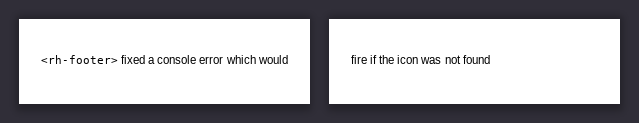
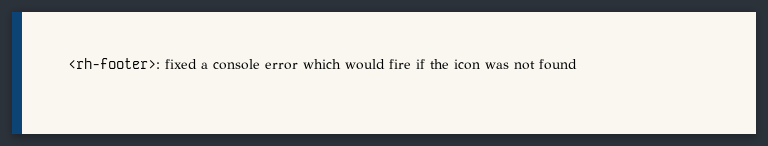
- <rh-footer> fixed a console error which would fire if the icon was not found
+ <rh-footer>: fixed a console error which would fire if the icon was not found

